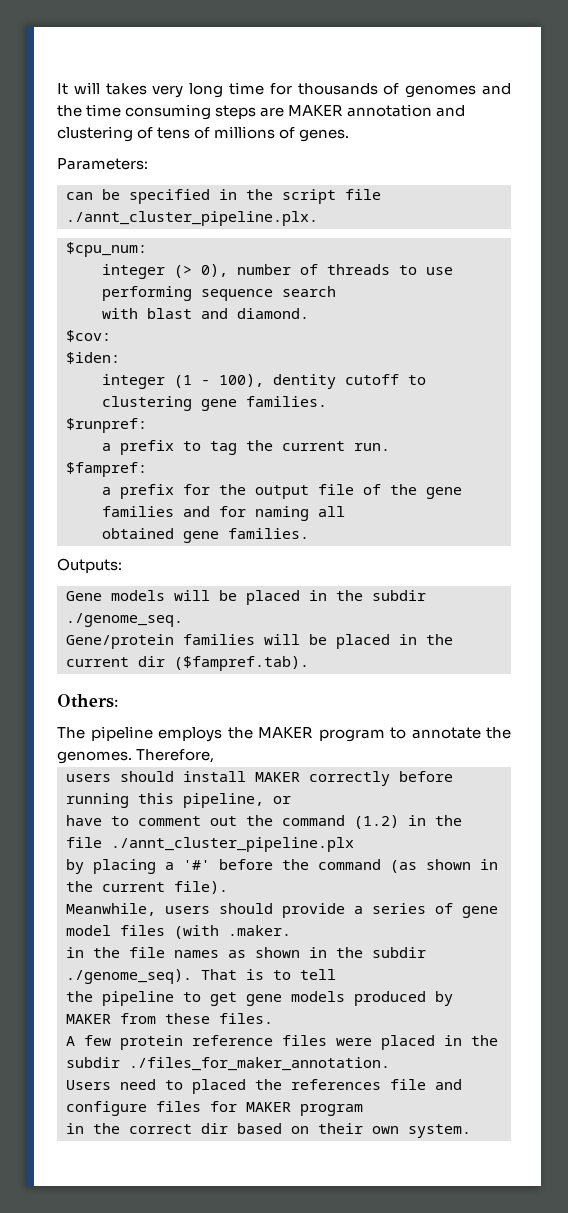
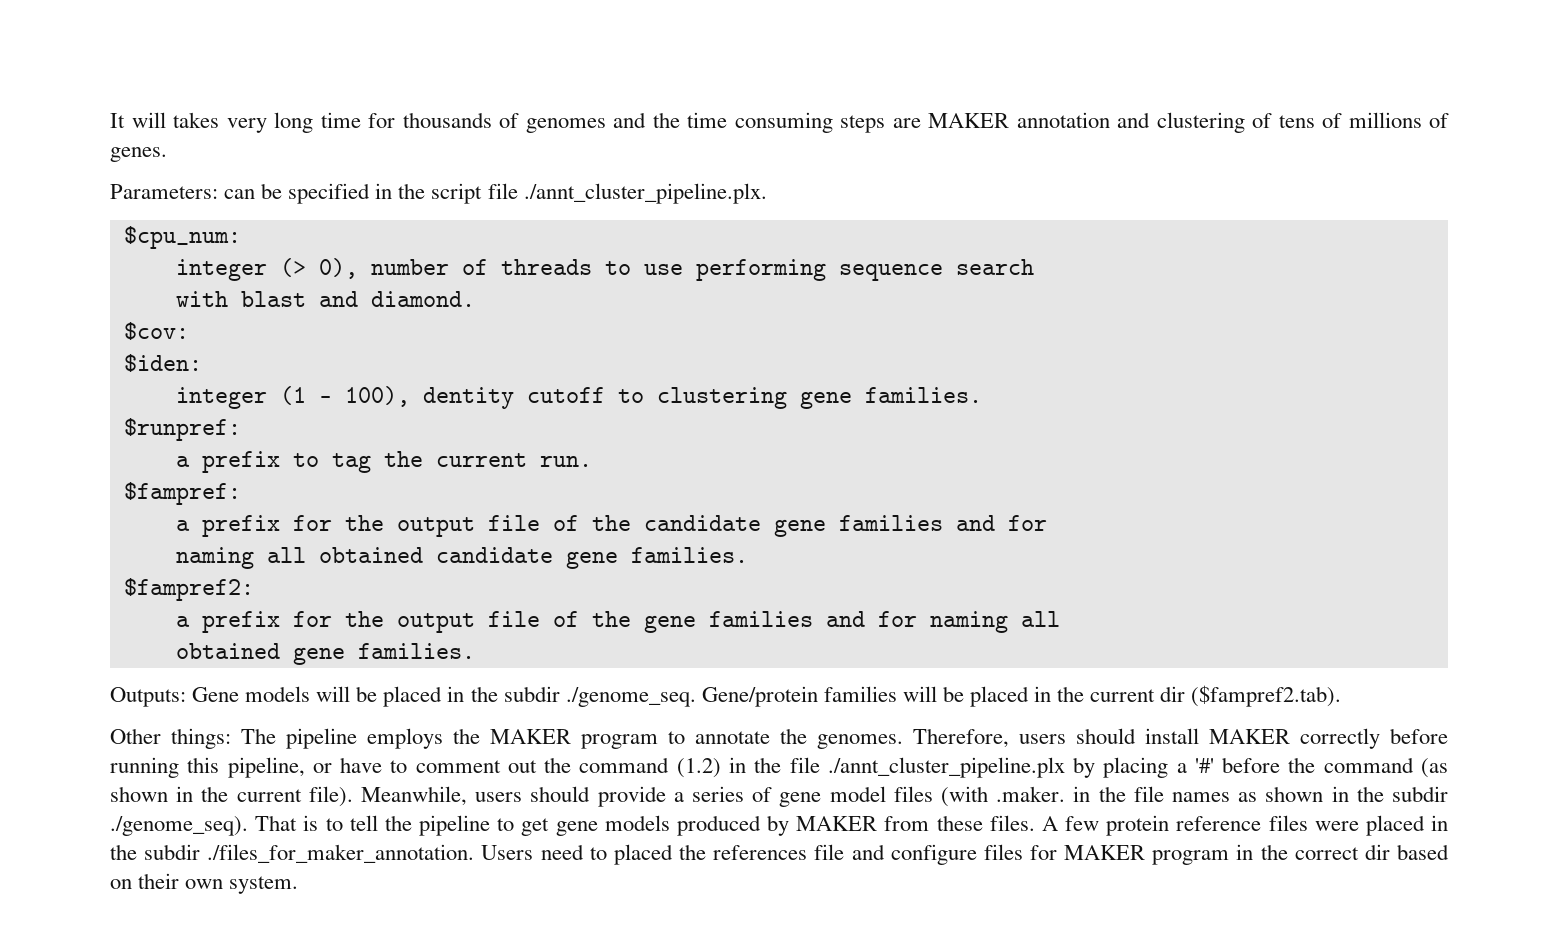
- Parameters:
- can be specified in the script file ./annt_cluster_pipeline.plx.
+ Parameters: can be specified in the script file ./annt_cluster_pipeline.plx.
+ a prefix for the output file of the candidate gene families and for
+ naming all obtained candidate gene families.
+ $fampref2:
- Outputs:
- Gene models will be placed in the subdir ./genome_seq.
- Gene/protein families will be placed in the current dir ($fampref.tab).
- Others:
- The pipeline employs the MAKER program to annotate the genomes.
+ Outputs: Gene models will be placed in the subdir ./genome_seq. Gene/protein families will be placed in the current dir ($fampref2.tab).
+ Other things: The pipeline employs the MAKER program to annotate the genomes.
- Therefore,
- users should install MAKER correctly before running this pipeline, or
- have to comment out the command (1.2) in the file ./annt_cluster_pipeline.plx
- by placing a '#' before the command (as shown in the current file).
- Meanwhile, users should provide a series of gene model files (with .maker.
- in the file names as shown in the subdir ./genome_seq). That is to tell
- the pipeline to get gene models produced by MAKER from these files.
- A few protein reference files were placed in the subdir ./files_for_maker_annotation.
- Users need to placed the references file and configure files for MAKER program
- in the correct dir based on their own system.
+ Therefore, users should install MAKER correctly before running this pipeline, or have to comment out the command (1.2) in the file ./annt_cluster_pipeline.plx by placing a '#' before the command (as shown in the current file). Meanwhile, users should provide a series of gene model files (with .maker. in the file names as shown in the subdir ./genome_seq). That is to tell the pipeline to get gene models produced by MAKER from these files. A few protein reference files were placed in the subdir ./files_for_maker_annotation. Users need to placed the references file and configure files for MAKER program in the correct dir based on their own system.

